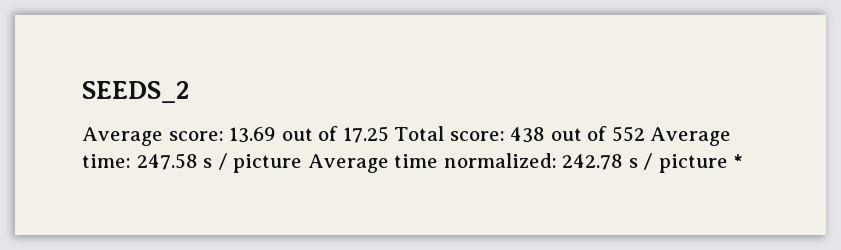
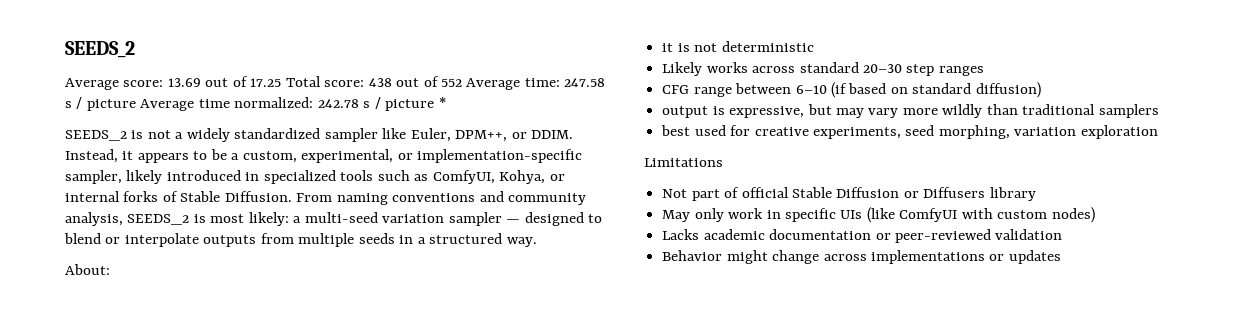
+ SEEDS_2 is not a widely standardized sampler like Euler, DPM++, or DDIM. Instead, it appears to be a custom, experimental, or implementation-specific sampler, likely introduced in specialized tools such as ComfyUI, Kohya, or internal forks of Stable Diffusion. From naming conventions and community analysis, SEEDS_2 is most likely: a multi-seed variation sampler — designed to blend or interpolate outputs from multiple seeds in a structured way.
+ About:
+ it is not deterministic
+ Likely works across standard 20–30 step ranges
+ CFG range between 6–10 (if based on standard diffusion)
+ output is expressive, but may vary more wildly than traditional samplers
+ best used for creative experiments, seed morphing, variation exploration
+ Limitations
+ Not part of official Stable Diffusion or Diffusers library
+ May only work in specific UIs (like ComfyUI with custom nodes)
+ Lacks academic documentation or peer-reviewed validation
+ Behavior might change across implementations or updates

